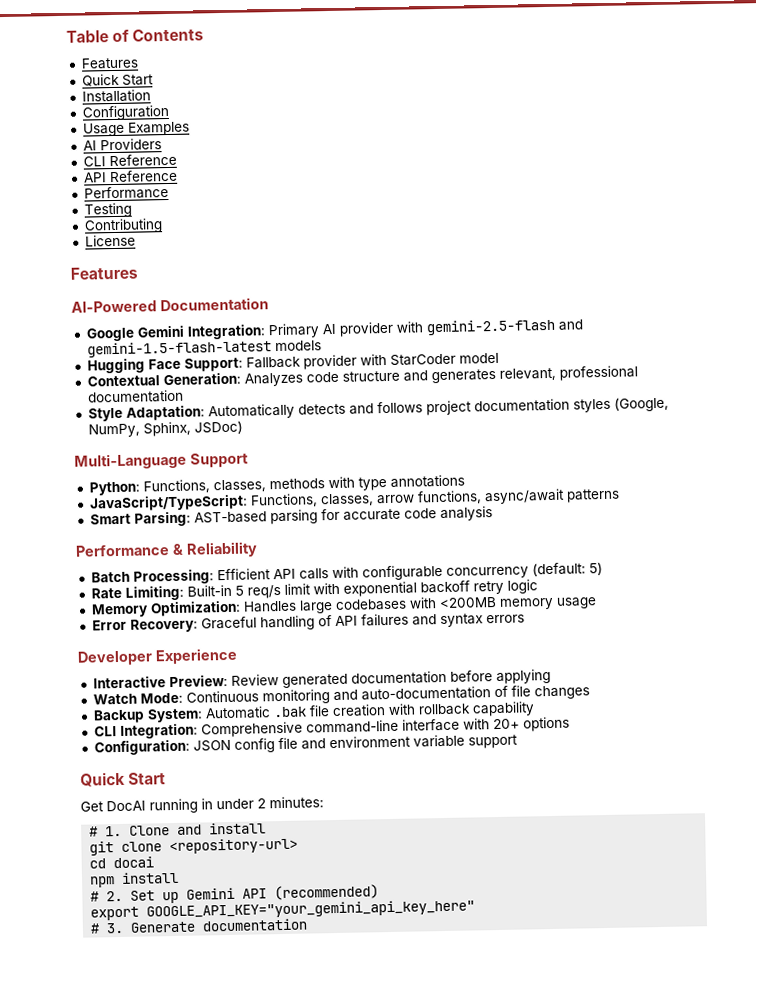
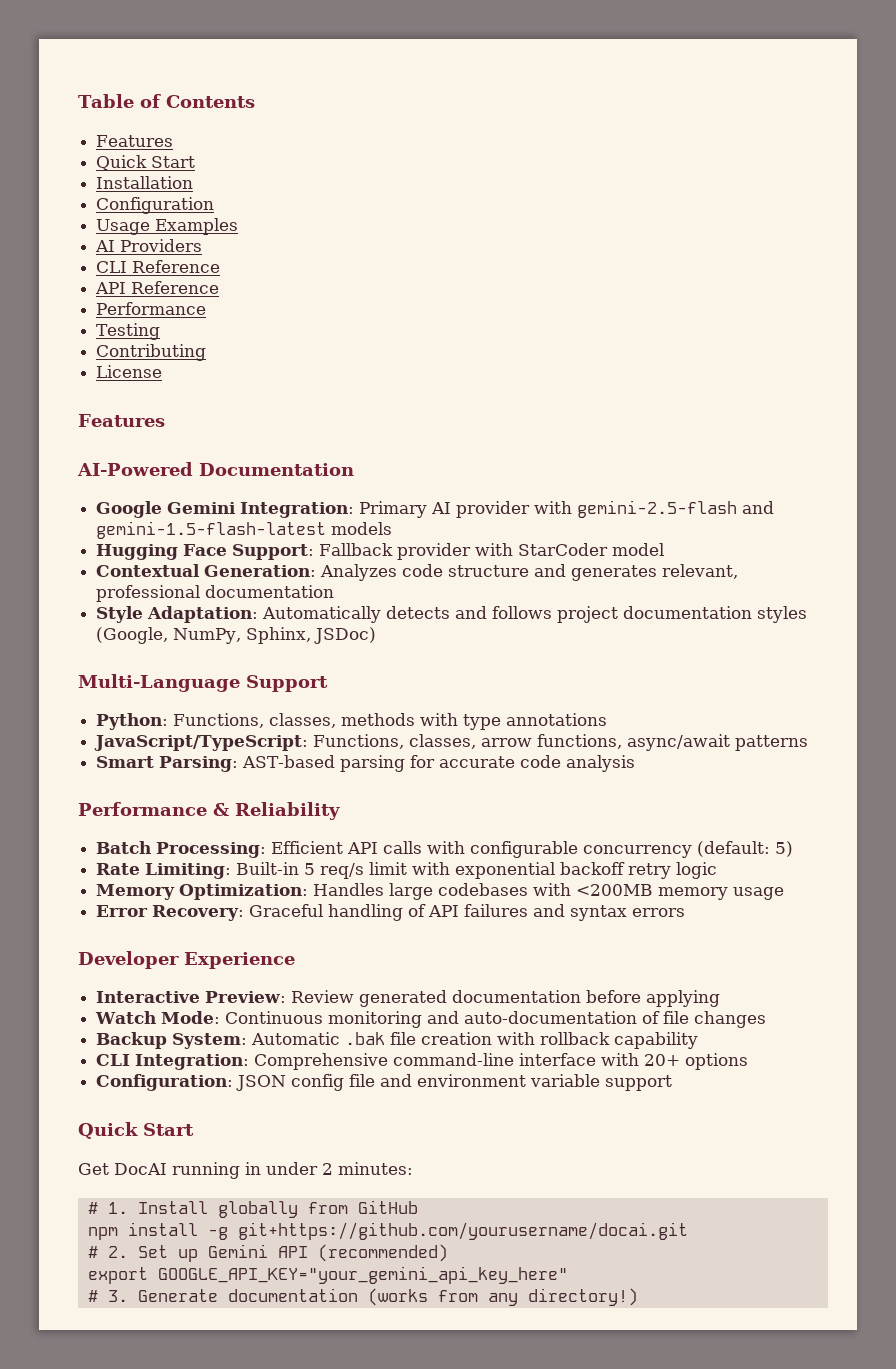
- # 1. Clone and install
- git clone <repository-url>
- cd docai
+ # 1. Install globally from GitHub
- npm install
+ npm install -g git+https://github.com/yourusername/docai.git
- # 3. Generate documentation
+ # 3. Generate documentation (works from any directory!)

